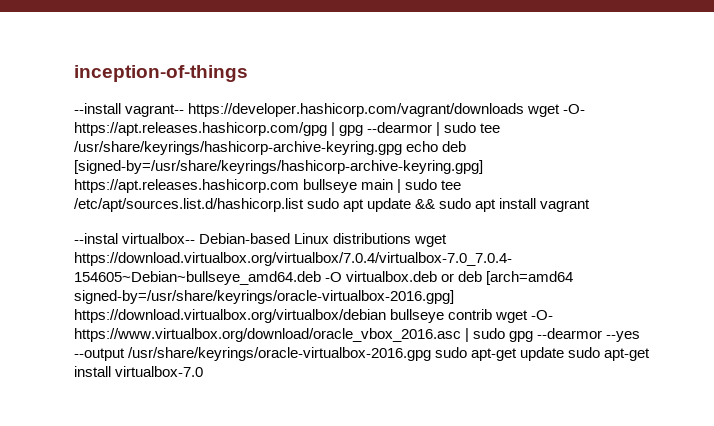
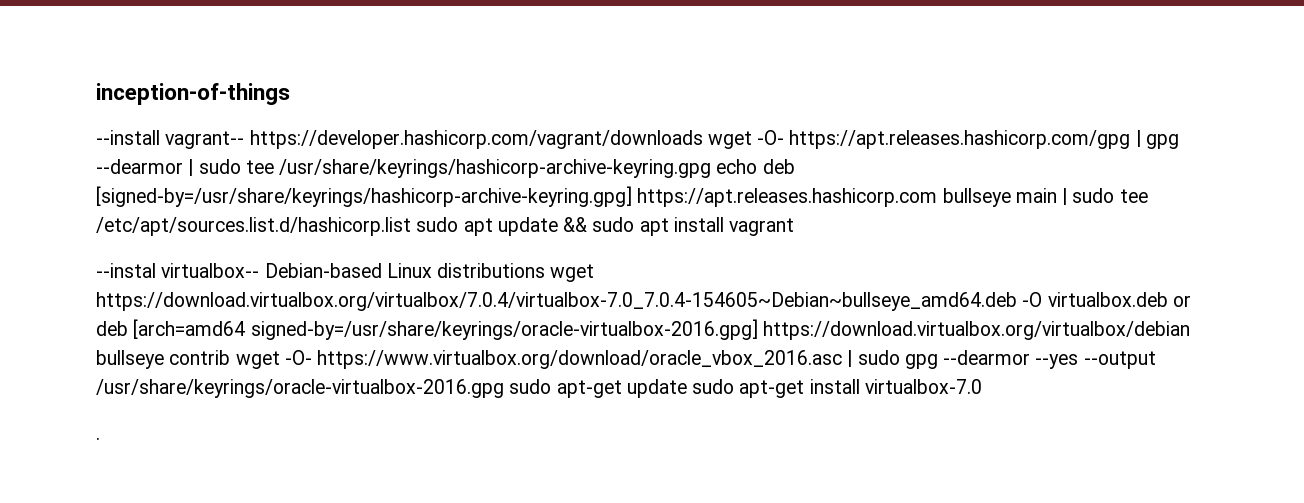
+ .

